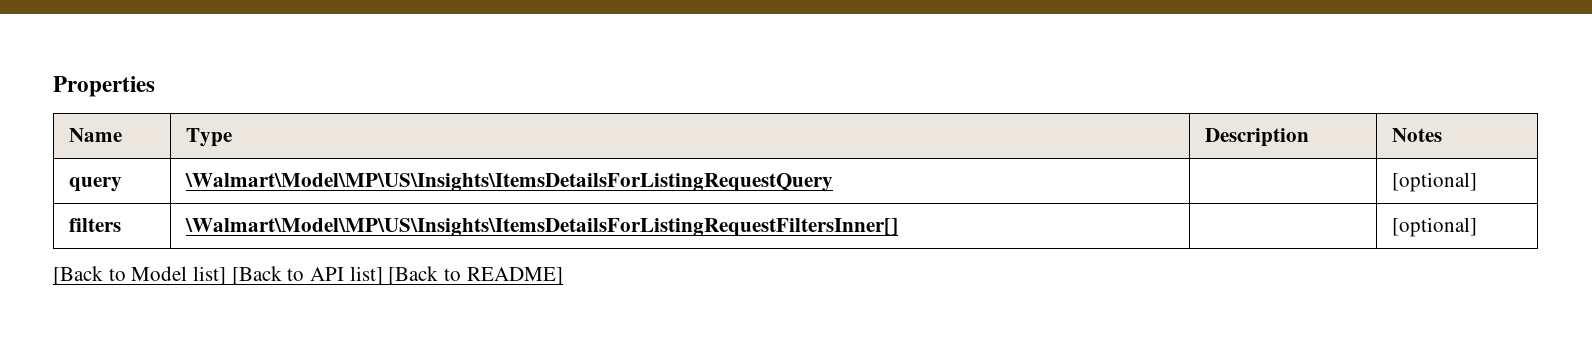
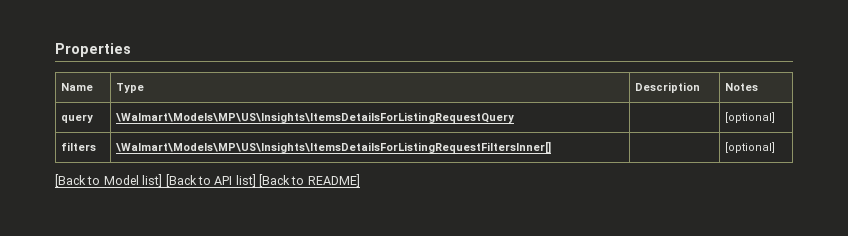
- query | \Walmart\Model\MP\US\Insights\ItemsDetailsForListingRequestQuery | | [optional]
+ query | \Walmart\Models\MP\US\Insights\ItemsDetailsForListingRequestQuery | | [optional]
- filters | \Walmart\Model\MP\US\Insights\ItemsDetailsForListingRequestFiltersInner[] | | [optional]
+ filters | \Walmart\Models\MP\US\Insights\ItemsDetailsForListingRequestFiltersInner[] | | [optional]

